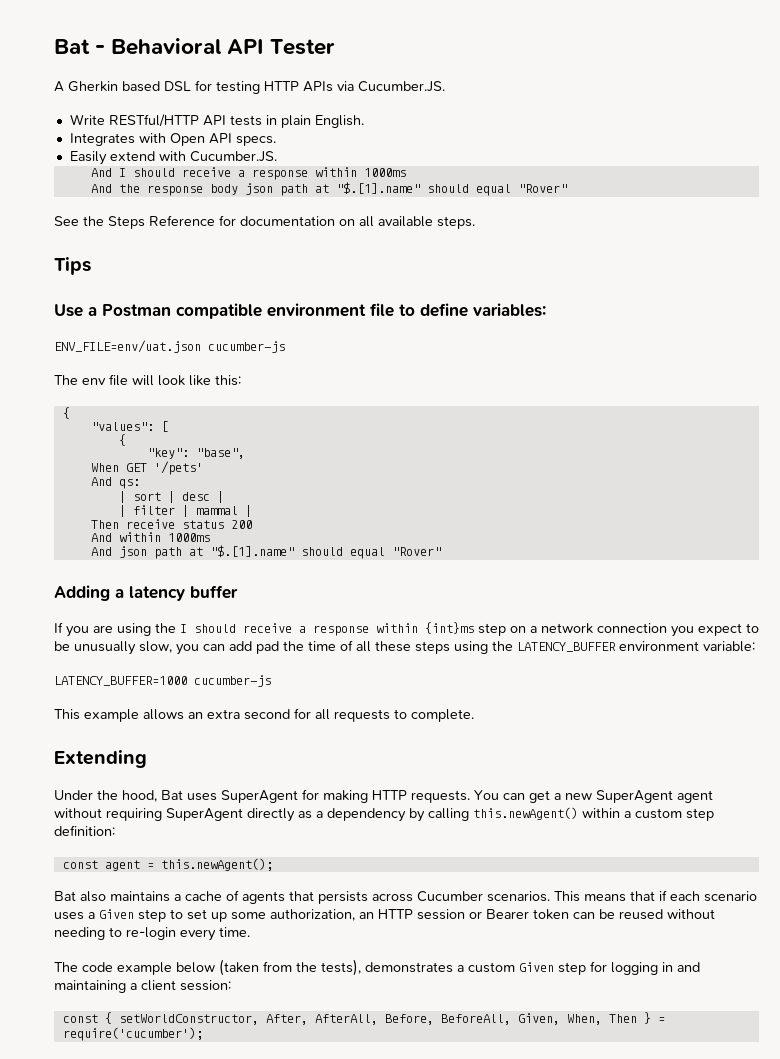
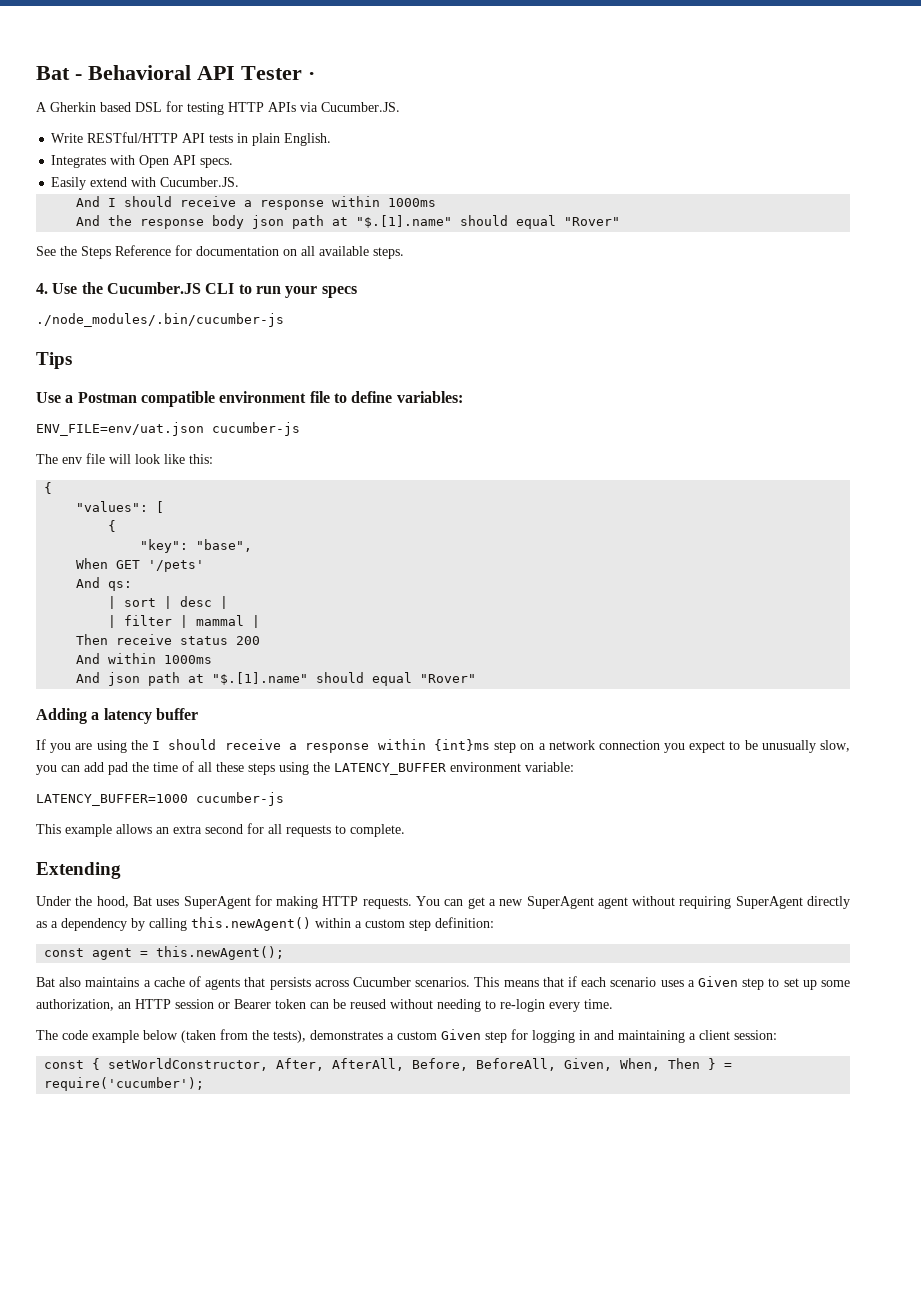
- Bat - Behavioral API Tester
+ Bat - Behavioral API Tester ·
+ 4. Use the Cucumber.JS CLI to run your specs
+ ./node_modules/.bin/cucumber-js

